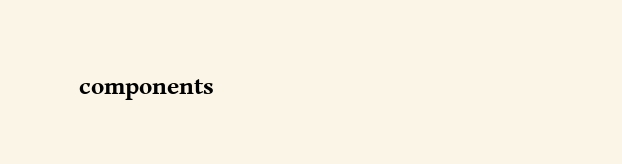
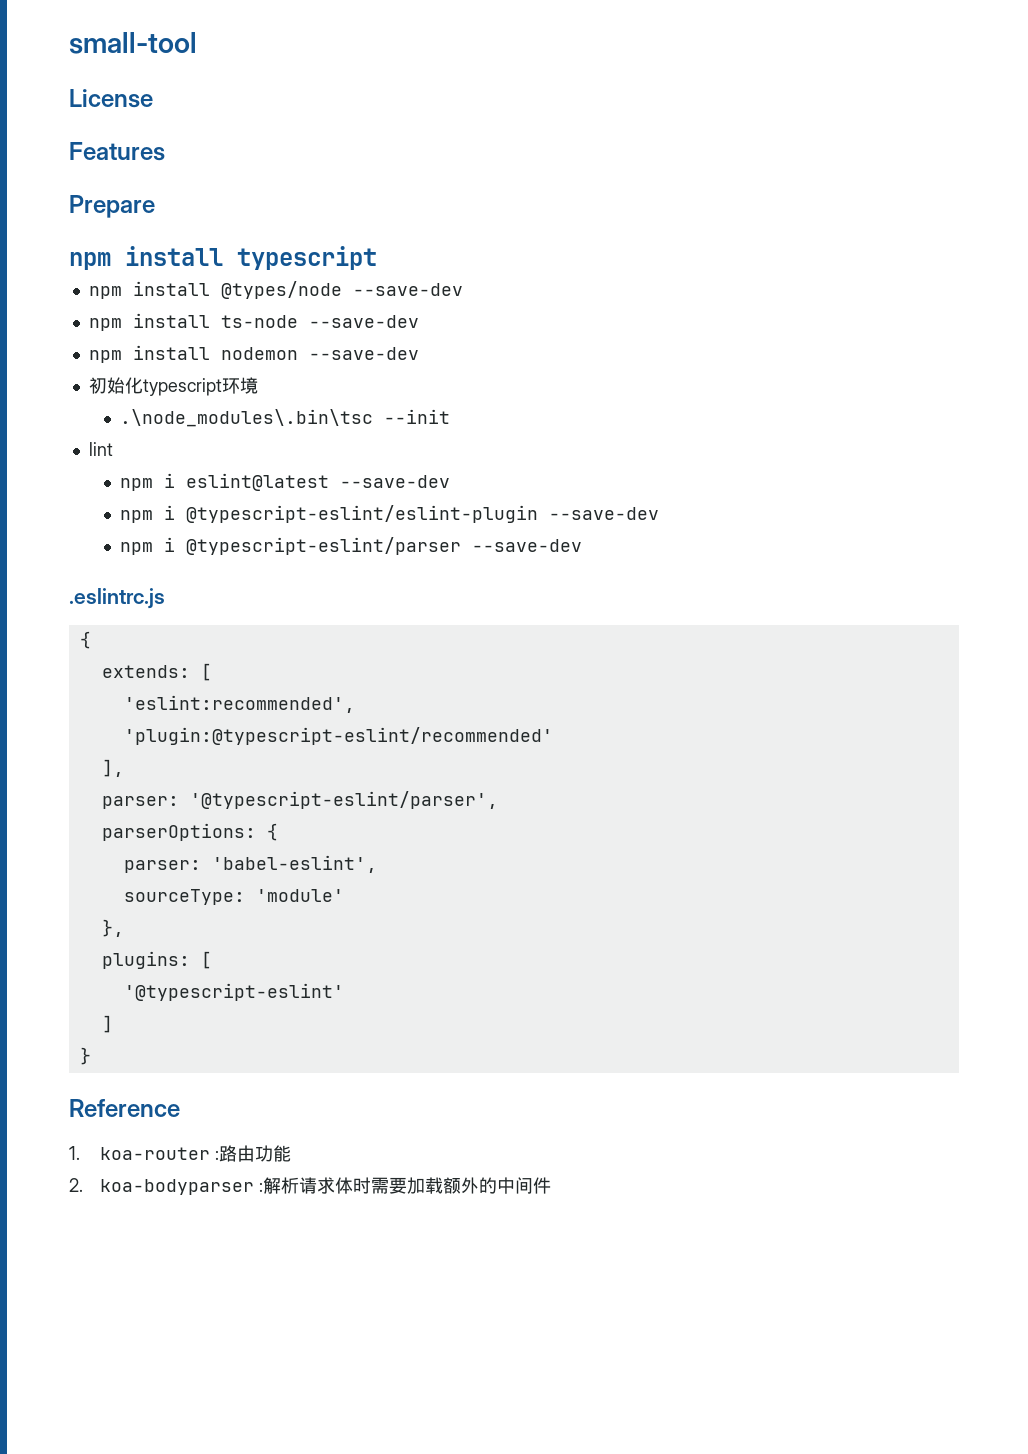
- components
+ small-tool
+ License
+ Features
+ Prepare
+ npm install typescript
+ npm install @types/node --save-dev
+ npm install ts-node --save-dev
+ npm install nodemon --save-dev
+ 初始化typescript环境
+ .\node_modules\.bin\tsc --init
+ lint
+ npm i eslint@latest --save-dev
+ npm i @typescript-eslint/eslint-plugin --save-dev
+ npm i @typescript-eslint/parser --save-dev
+ .eslintrc.js
+ {
+ extends: [
+ 'eslint:recommended',
+ 'plugin:@typescript-eslint/recommended'
+ ],
+ parser: '@typescript-eslint/parser',
+ parserOptions: {
+ parser: 'babel-eslint',
+ sourceType: 'module'
+ },
+ plugins: [
+ '@typescript-eslint'
+ ]
+ }
+ Reference
+ 1. koa-router :路由功能
+ 2. koa-bodyparser :解析请求体时需要加载额外的中间件

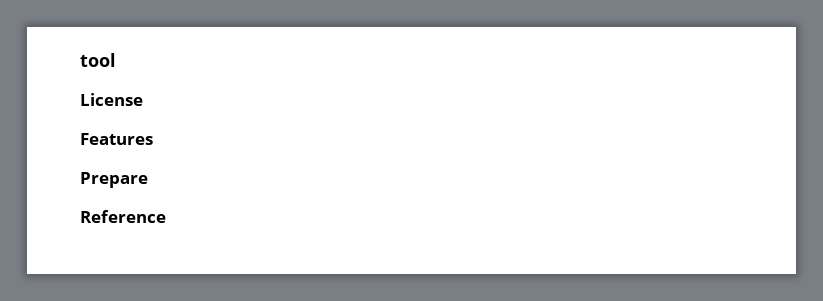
- small-tool
+ tool
- npm install typescript
- npm install @types/node --save-dev
- npm install ts-node --save-dev
- npm install nodemon --save-dev
- 初始化typescript环境
- .\node_modules\.bin\tsc --init
- lint
- npm i eslint@latest --save-dev
- npm i @typescript-eslint/eslint-plugin --save-dev
- npm i @typescript-eslint/parser --save-dev
- .eslintrc.js
- {
- extends: [
- 'eslint:recommended',
- 'plugin:@typescript-eslint/recommended'
- ],
- parser: '@typescript-eslint/parser',
- parserOptions: {
- parser: 'babel-eslint',
- sourceType: 'module'
- },
- plugins: [
- '@typescript-eslint'
- ]
- }
  Reference
- 1. koa-router :路由功能
- 2. koa-bodyparser :解析请求体时需要加载额外的中间件

